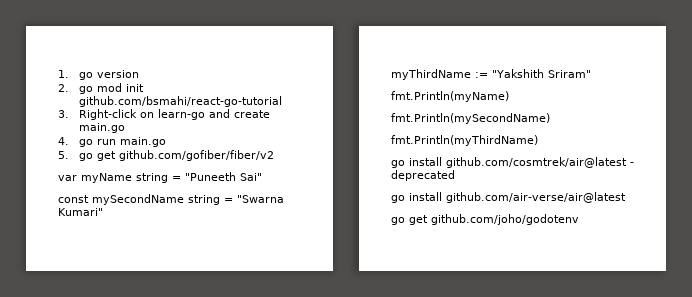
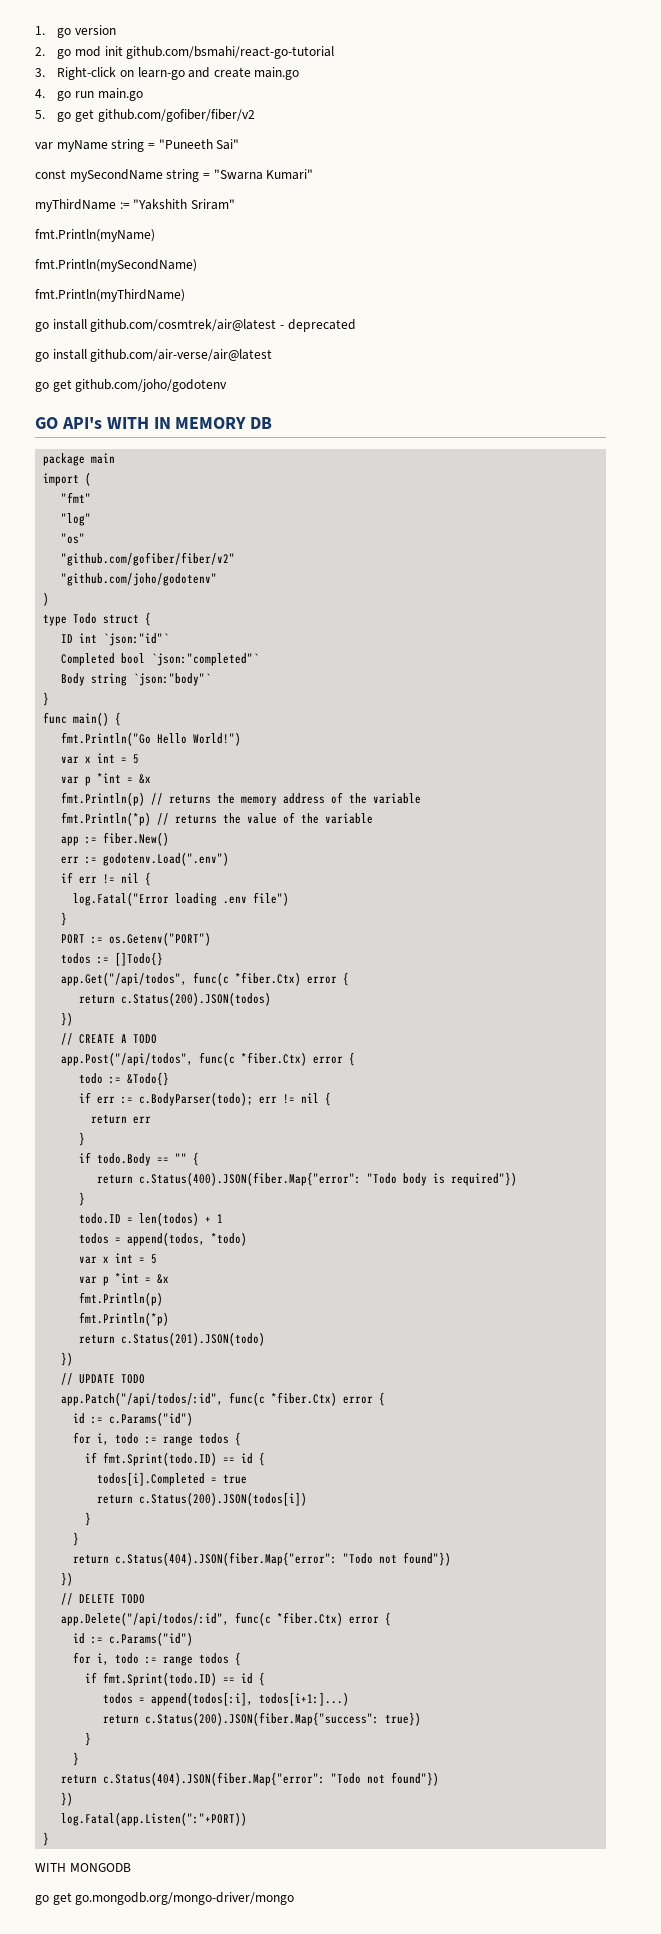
+ GO API's WITH IN MEMORY DB
+ package main
+ import (
+ "fmt"
+ "log"
+ "os"
+ "github.com/gofiber/fiber/v2"
+ "github.com/joho/godotenv"
+ )
+ type Todo struct {
+ ID int `json:"id"`
+ Completed bool `json:"completed"`
+ Body string `json:"body"`
+ }
+ func main() {
+ fmt.Println("Go Hello World!")
+ var x int = 5
+ var p *int = &x
+ fmt.Println(p) // returns the memory address of the variable
+ fmt.Println(*p) // returns the value of the variable
+ app := fiber.New()
+ err := godotenv.Load(".env")
+ if err != nil {
+ log.Fatal("Error loading .env file")
+ }
+ PORT := os.Getenv("PORT")
+ todos := []Todo{}
+ app.Get("/api/todos", func(c *fiber.Ctx) error {
+ return c.Status(200).JSON(todos)
+ })
+ // CREATE A TODO
+ app.Post("/api/todos", func(c *fiber.Ctx) error {
+ todo := &Todo{}
+ if err := c.BodyParser(todo); err != nil {
+ return err
+ }
+ if todo.Body == "" {
+ return c.Status(400).JSON(fiber.Map{"error": "Todo body is required"})
+ }
+ todo.ID = len(todos) + 1
+ todos = append(todos, *todo)
+ var x int = 5
+ var p *int = &x
+ fmt.Println(p)
+ fmt.Println(*p)
+ return c.Status(201).JSON(todo)
+ })
+ // UPDATE TODO
+ app.Patch("/api/todos/:id", func(c *fiber.Ctx) error {
+ id := c.Params("id")
+ for i, todo := range todos {
+ if fmt.Sprint(todo.ID) == id {
+ todos[i].Completed = true
+ return c.Status(200).JSON(todos[i])
+ }
+ }
+ return c.Status(404).JSON(fiber.Map{"error": "Todo not found"})
+ })
+ // DELETE TODO
+ app.Delete("/api/todos/:id", func(c *fiber.Ctx) error {
+ id := c.Params("id")
+ for i, todo := range todos {
+ if fmt.Sprint(todo.ID) == id {
+ todos = append(todos[:i], todos[i+1:]...)
+ return c.Status(200).JSON(fiber.Map{"success": true})
+ }
+ }
+ return c.Status(404).JSON(fiber.Map{"error": "Todo not found"})
+ })
+ log.Fatal(app.Listen(":"+PORT))
+ }
+ WITH MONGODB
+ go get go.mongodb.org/mongo-driver/mongo

